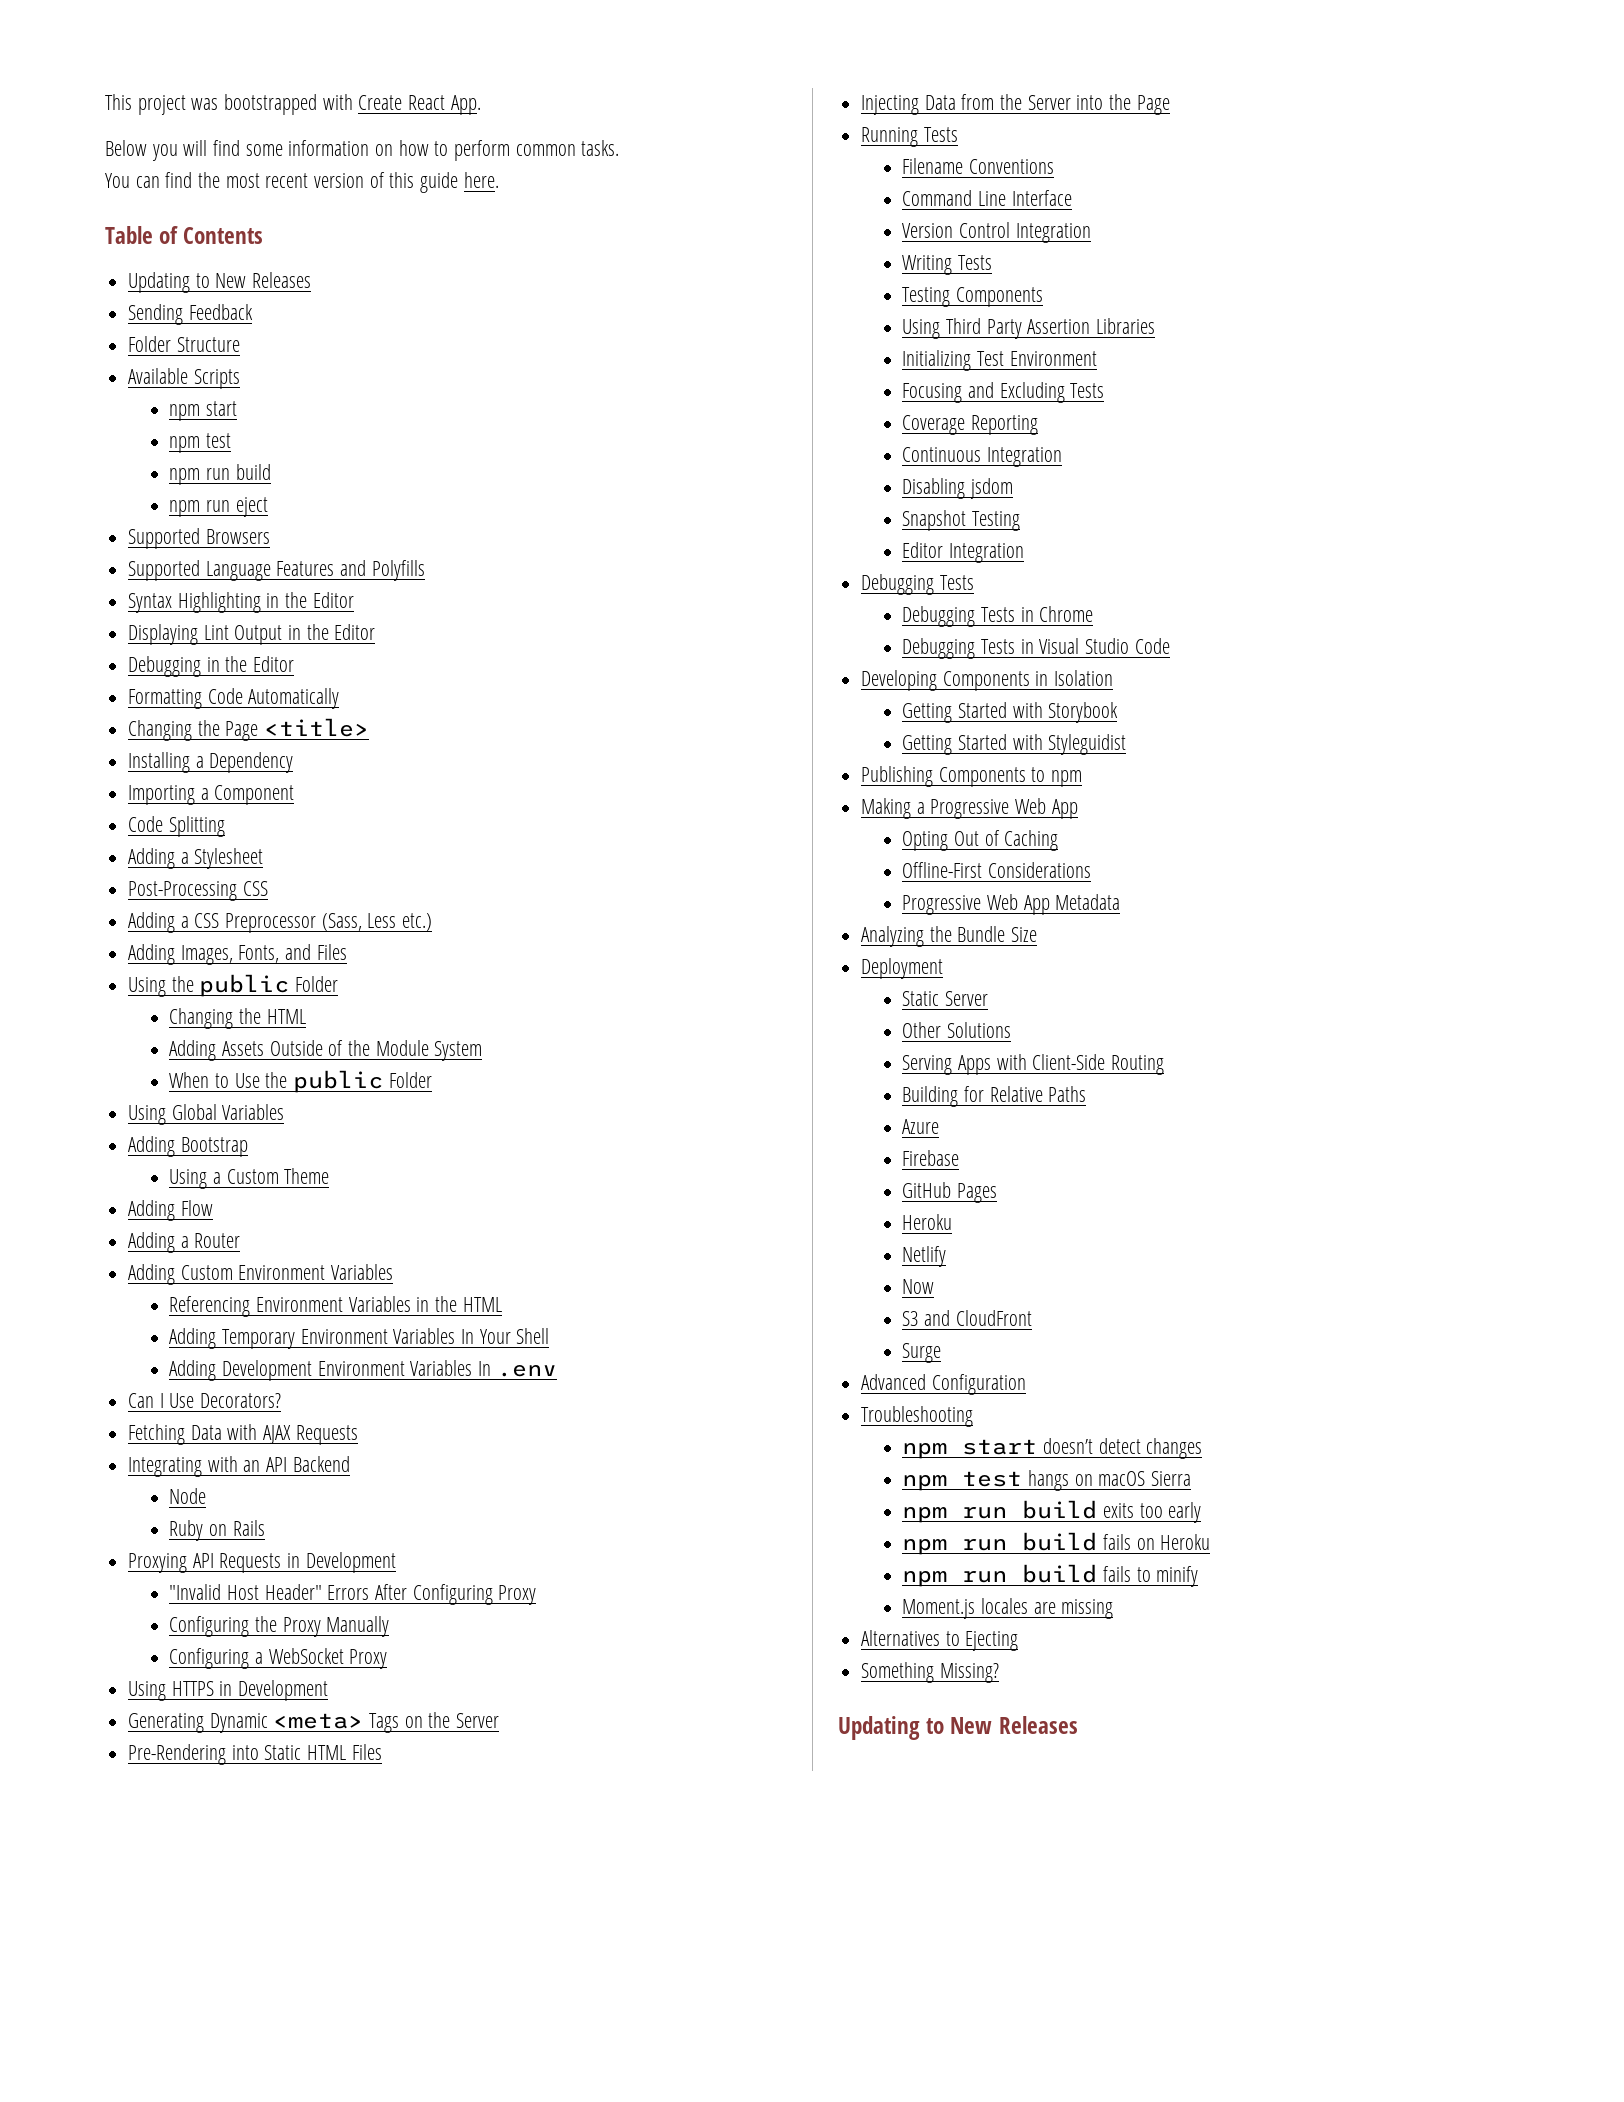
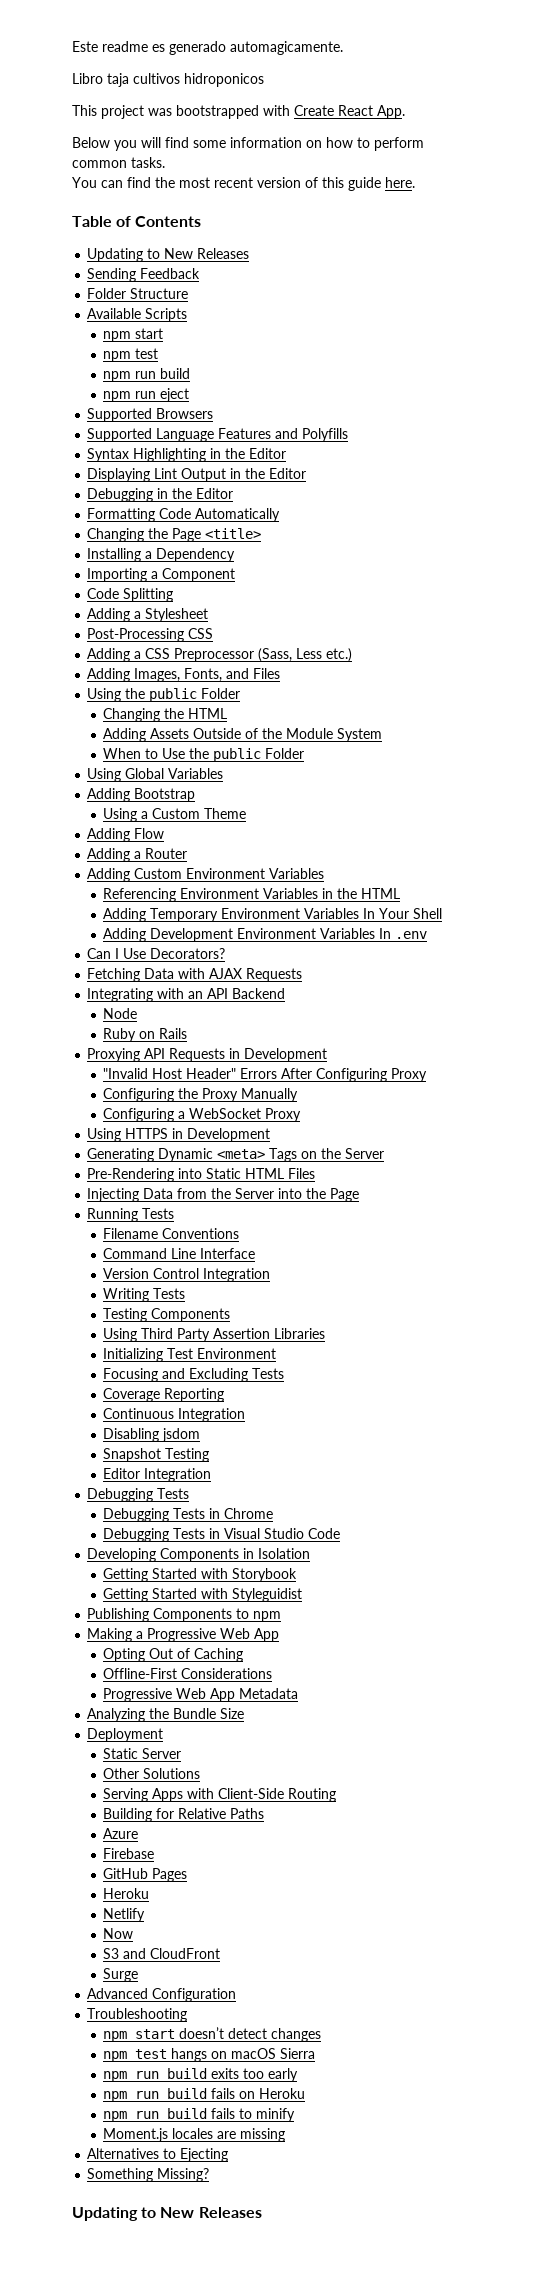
+ Este readme es generado automagicamente.
+ Libro taja cultivos hidroponicos

